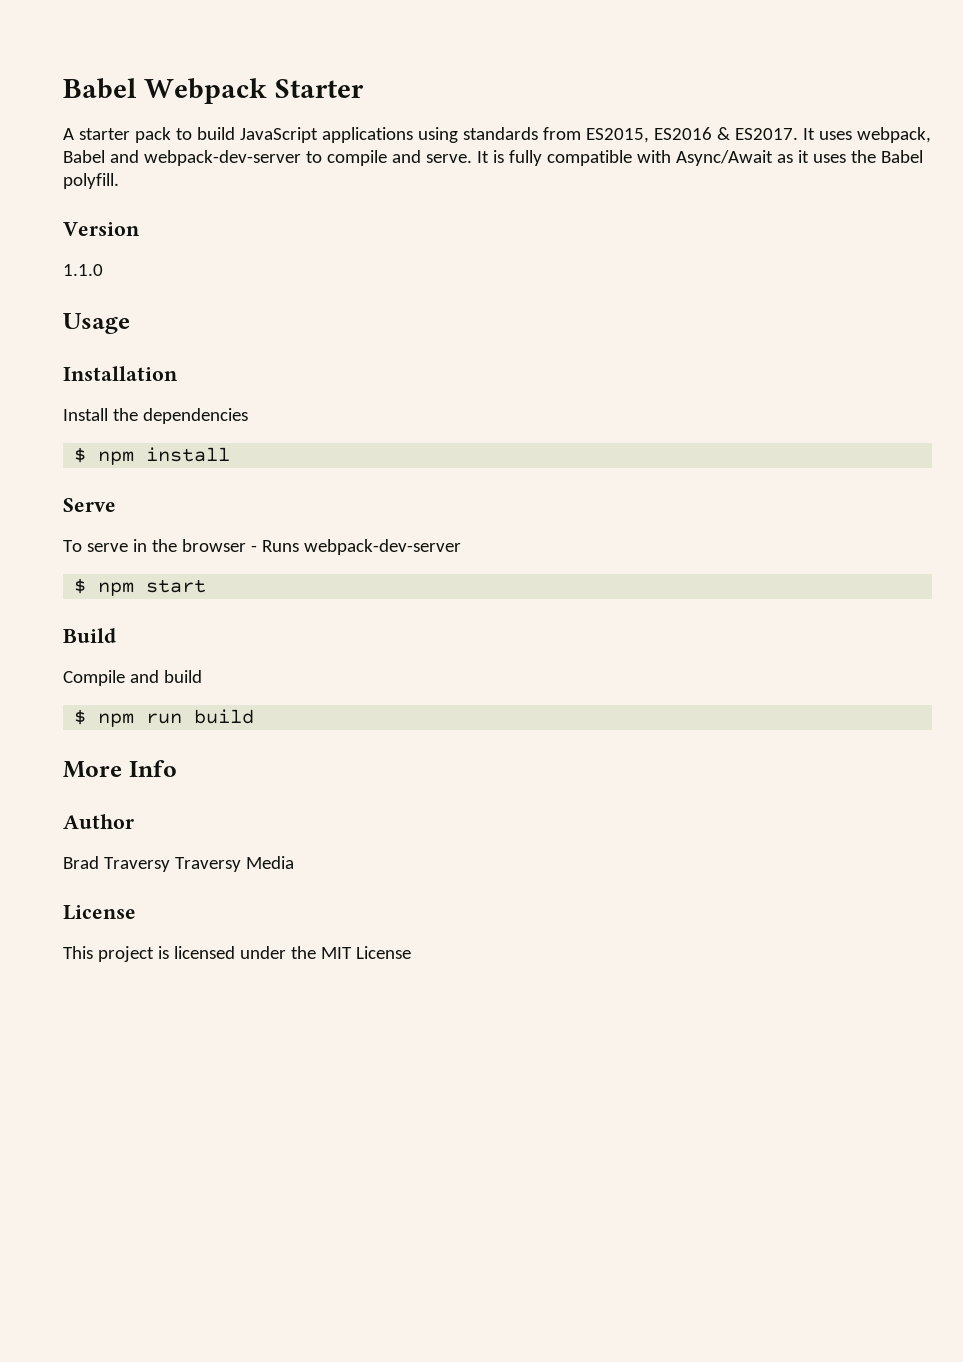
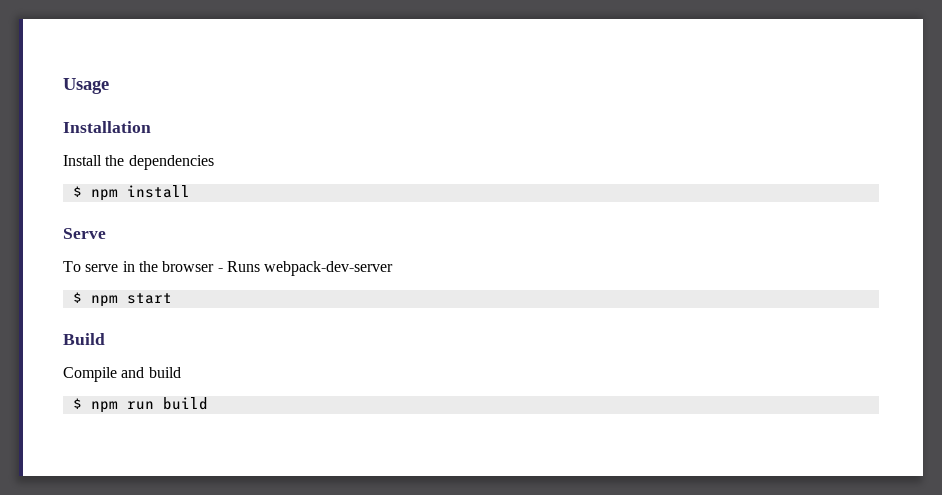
- Babel Webpack Starter
- A starter pack to build JavaScript applications using standards from ES2015, ES2016 & ES2017. It uses webpack, Babel and webpack-dev-server to compile and serve. It is fully compatible with Async/Await as it uses the Babel polyfill.
- Version
- 1.1.0
- More Info
- Author
- Brad Traversy Traversy Media
- License
- This project is licensed under the MIT License

